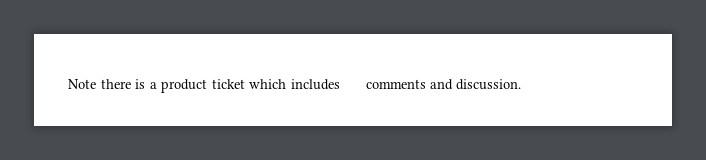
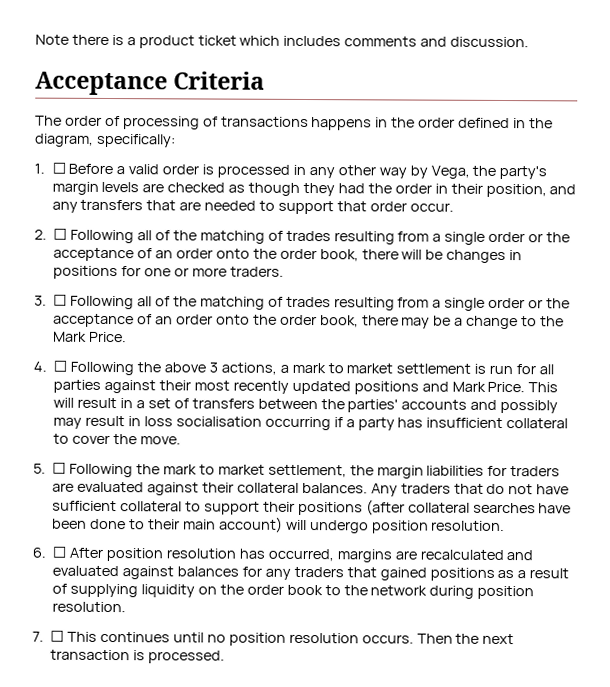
+ Acceptance Criteria
+ The order of processing of transactions happens in the order defined in the diagram, specifically:
+ 1. ☐ Before a valid order is processed in any other way by Vega, the party's margin levels are checked as though they had the order in their position, and any transfers that are needed to support that order occur.
+ 2. ☐ Following all of the matching of trades resulting from a single order or the acceptance of an order onto the order book, there will be changes in positions for one or more traders.
+ 3. ☐ Following all of the matching of trades resulting from a single order or the acceptance of an order onto the order book, there may be a change to the Mark Price.
+ 4. ☐ Following the above 3 actions, a mark to market settlement is run for all parties against their most recently updated positions and Mark Price. This will result in a set of transfers between the parties' accounts and possibly may result in loss socialisation occurring if a party has insufficient collateral to cover the move.
+ 5. ☐ Following the mark to market settlement, the margin liabilities for traders are evaluated against their collateral balances. Any traders that do not have sufficient collateral to support their positions (after collateral searches have been done to their main account) will undergo position resolution.
+ 6. ☐ After position resolution has occurred, margins are recalculated and evaluated against balances for any traders that gained positions as a result of supplying liquidity on the order book to the network during position resolution.
+ 7. ☐ This continues until no position resolution occurs. Then the next transaction is processed.

